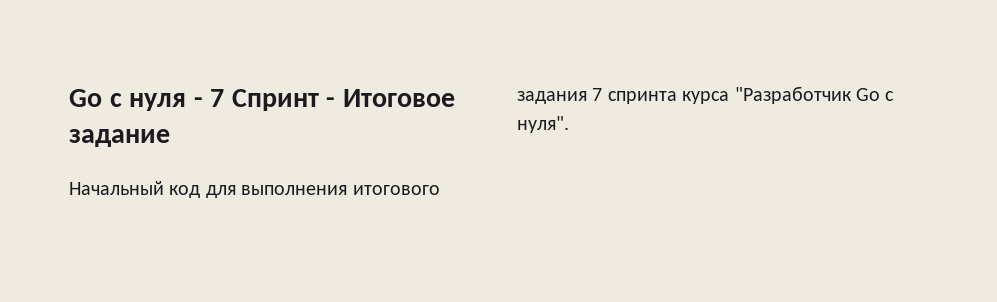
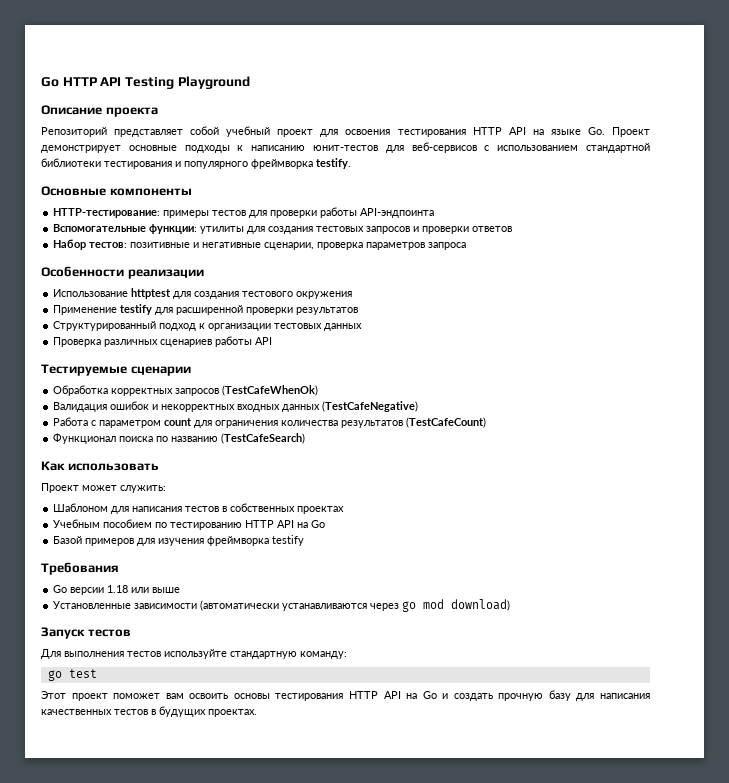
- Go с нуля - 7 Спринт - Итоговое задание
- Начальный код для выполнения итогового задания 7 спринта курса "Разработчик Go с нуля".
+ Go HTTP API Testing Playground
+ Описание проекта
+ Репозиторий представляет собой учебный проект для освоения тестирования HTTP API на языке Go. Проект демонстрирует основные подходы к написанию юнит-тестов для веб-сервисов с использованием стандартной библиотеки тестирования и популярного фреймворка testify.
+ Основные компоненты
+ HTTP-тестирование: примеры тестов для проверки работы API-эндпоинта
+ Вспомогательные функции: утилиты для создания тестовых запросов и проверки ответов
+ Набор тестов: позитивные и негативные сценарии, проверка параметров запроса
+ Особенности реализации
+ Использование httptest для создания тестового окружения
+ Применение testify для расширенной проверки результатов
+ Структурированный подход к организации тестовых данных
+ Проверка различных сценариев работы API
+ Тестируемые сценарии
+ Обработка корректных запросов (TestCafeWhenOk)
+ Валидация ошибок и некорректных входных данных (TestCafeNegative)
+ Работа с параметром count для ограничения количества результатов (TestCafeCount)
+ Функционал поиска по названию (TestCafeSearch)
+ Как использовать
+ Проект может служить:
+ Шаблоном для написания тестов в собственных проектах
+ Учебным пособием по тестированию HTTP API на Go
+ Базой примеров для изучения фреймворка testify
+ Требования
+ Go версии 1.18 или выше
+ Установленные зависимости (автоматически устанавливаются через go mod download)
+ Запуск тестов
+ Для выполнения тестов используйте стандартную команду:
+ go test
+ Этот проект поможет вам освоить основы тестирования HTTP API на Go и создать прочную базу для написания качественных тестов в будущих проектах.

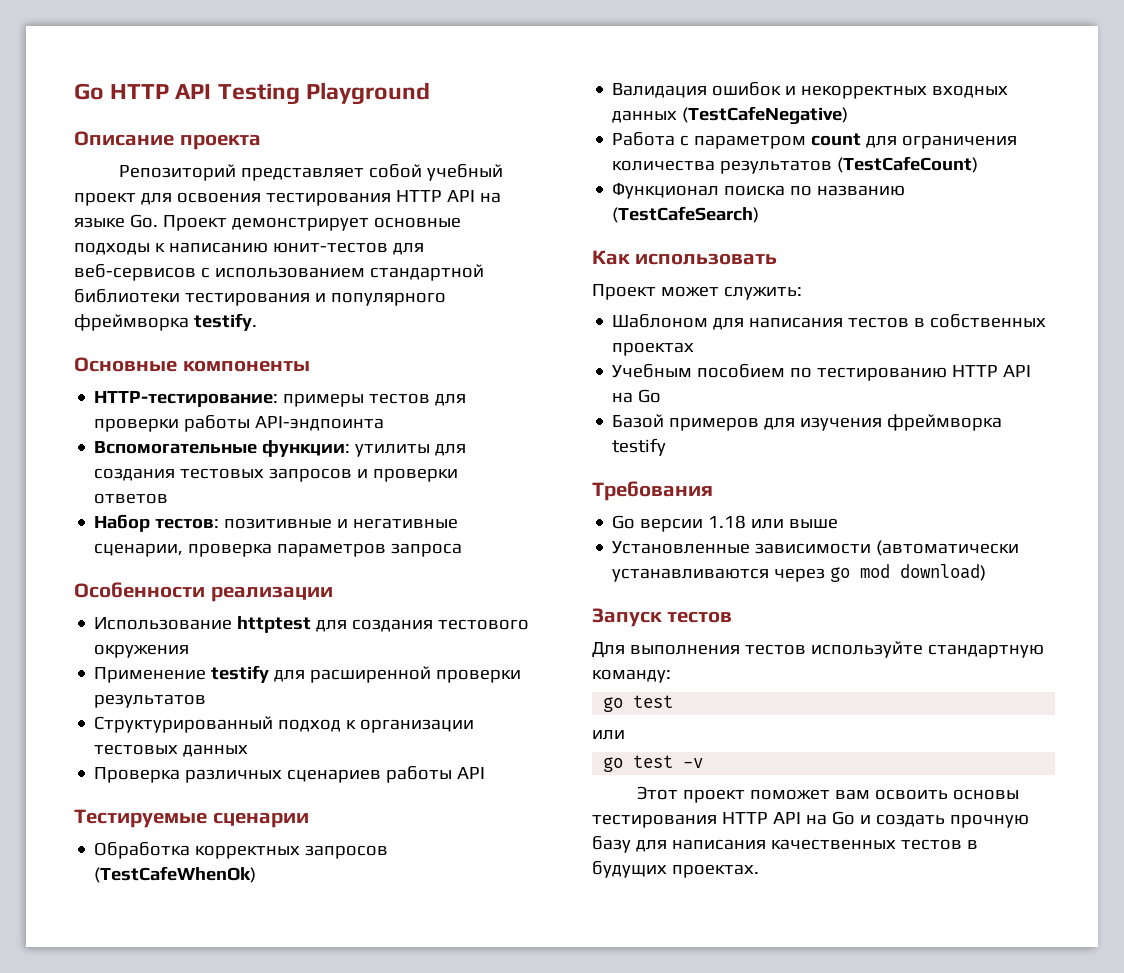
  Для выполнения тестов используйте стандартную команду:
  go test
+ или
+ go test -v

